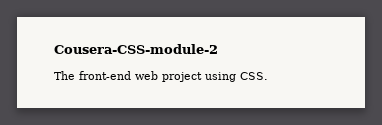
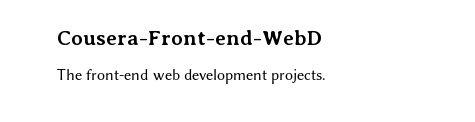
- Cousera-CSS-module-2
+ Cousera-Front-end-WebD
- The front-end web project using CSS.
+ The front-end web development projects.

